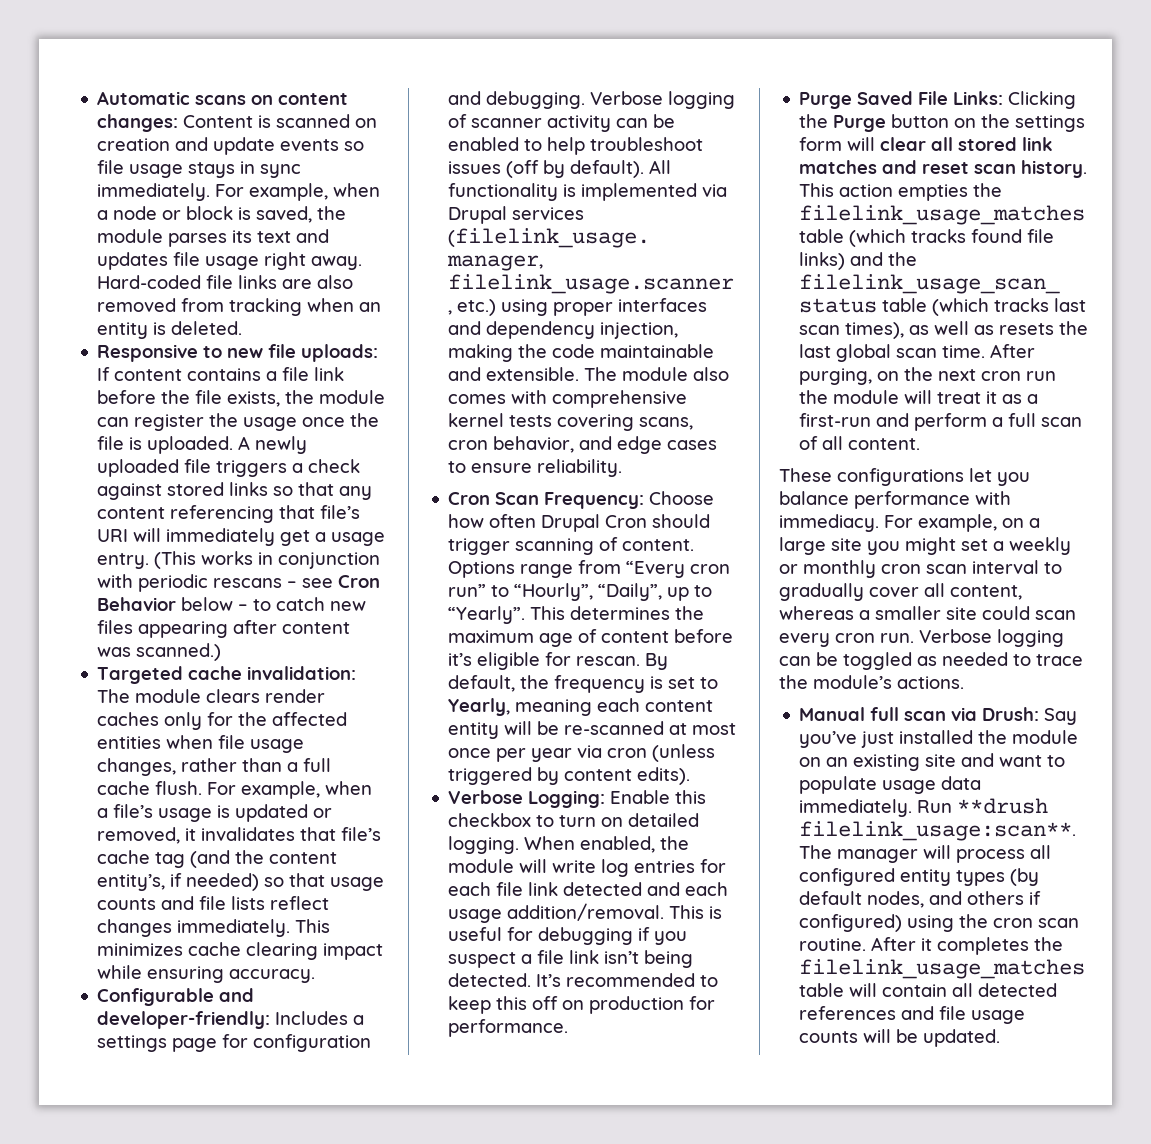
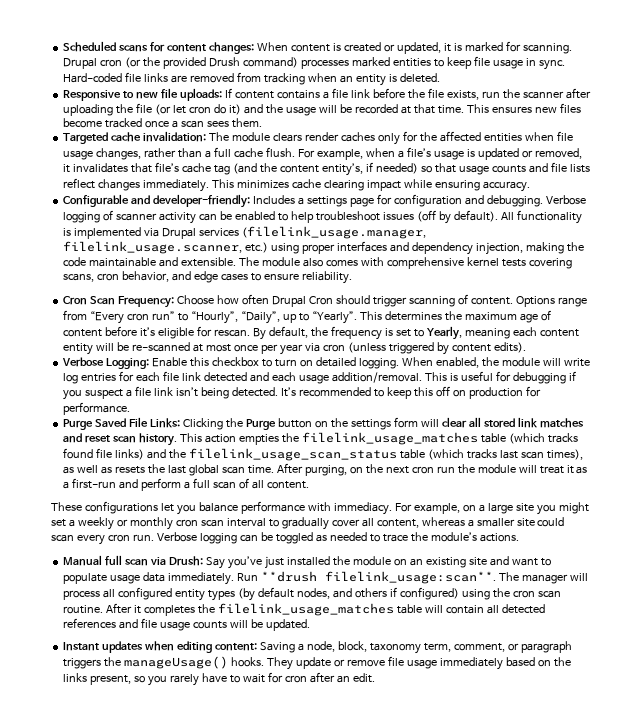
- Automatic scans on content changes: Content is scanned on creation and update events so file usage stays in sync immediately. For example, when a node or block is saved, the module parses its text and updates file usage right away.
+ Scheduled scans for content changes: When content is created or updated, it is marked for scanning. Drupal cron (or the provided Drush command) processes marked entities to keep file usage in sync.
- Hard-coded file links are also removed from tracking when an entity is deleted.
+ Hard-coded file links are removed from tracking when an entity is deleted.
- Responsive to new file uploads: If content contains a file link before the file exists, the module can register the usage once the file is uploaded. A newly uploaded file triggers a check against stored links so that any content referencing that file’s URI will immediately get a usage entry. (This works in conjunction with periodic rescans – see Cron Behavior below – to catch new files appearing after content was scanned.)
+ Responsive to new file uploads: If content contains a file link before the file exists, run the scanner after uploading the file (or let cron do it) and the usage will be recorded at that time. This ensures new files become tracked once a scan sees them.
+ Instant updates when editing content: Saving a node, block, taxonomy term, comment, or paragraph triggers the manageUsage() hooks. They update or remove file usage immediately based on the links present, so you rarely have to wait for cron after an edit.

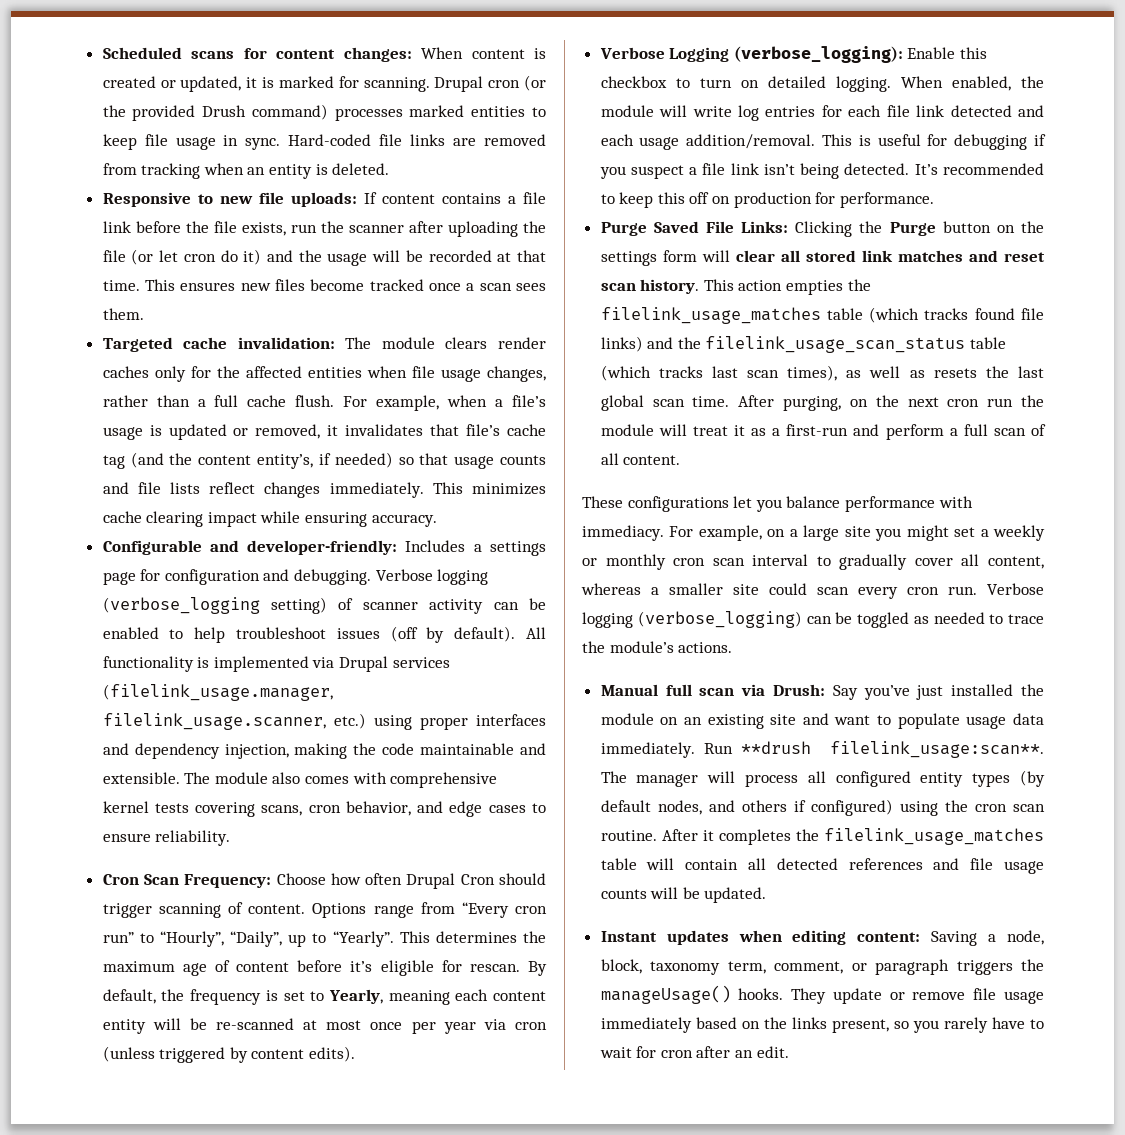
- Verbose logging of scanner activity can be enabled to help troubleshoot issues (off by default).
+ Verbose logging (verbose_logging setting) of scanner activity can be enabled to help troubleshoot issues (off by default).
- Verbose Logging: Enable this checkbox to turn on detailed logging.
+ Verbose Logging (verbose_logging): Enable this checkbox to turn on detailed logging.
- Verbose logging can be toggled as needed to trace the module’s actions.
+ Verbose logging (verbose_logging) can be toggled as needed to trace the module’s actions.

